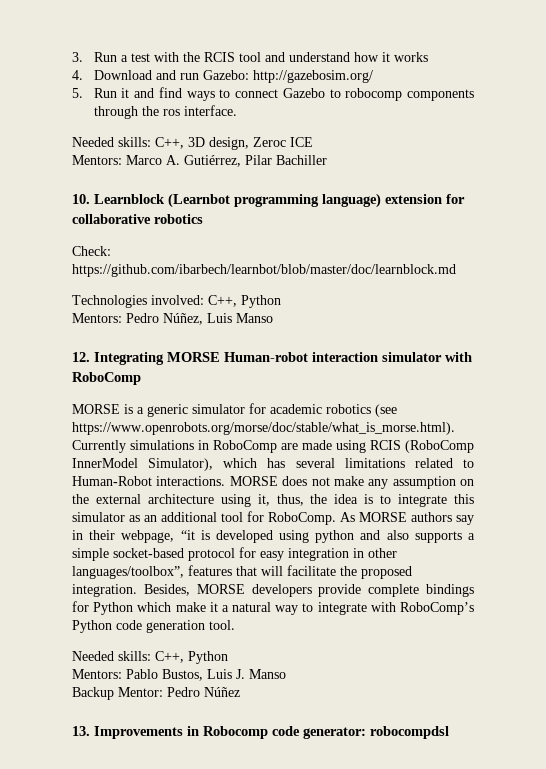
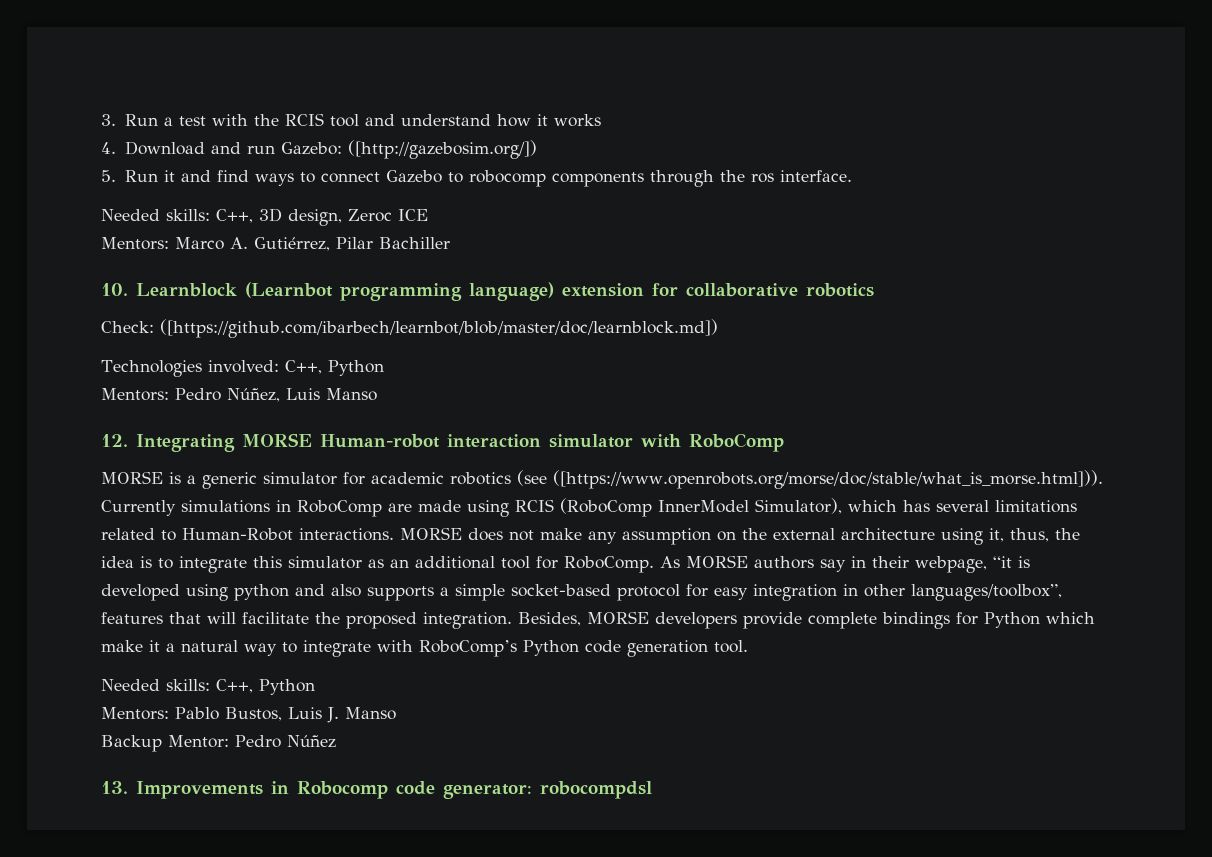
- 4. Download and run Gazebo: http://gazebosim.org/
+ 4. Download and run Gazebo: ([http://gazebosim.org/])
- Check: https://github.com/ibarbech/learnbot/blob/master/doc/learnblock.md
+ Check: ([https://github.com/ibarbech/learnbot/blob/master/doc/learnblock.md])
- MORSE is a generic simulator for academic robotics (see https://www.openrobots.org/morse/doc/stable/what_is_morse.html). Currently simulations in RoboComp are made using RCIS (RoboComp InnerModel Simulator), which has several limitations related to Human-Robot interactions.
+ MORSE is a generic simulator for academic robotics (see ([https://www.openrobots.org/morse/doc/stable/what_is_morse.html])). Currently simulations in RoboComp are made using RCIS (RoboComp InnerModel Simulator), which has several limitations related to Human-Robot interactions.

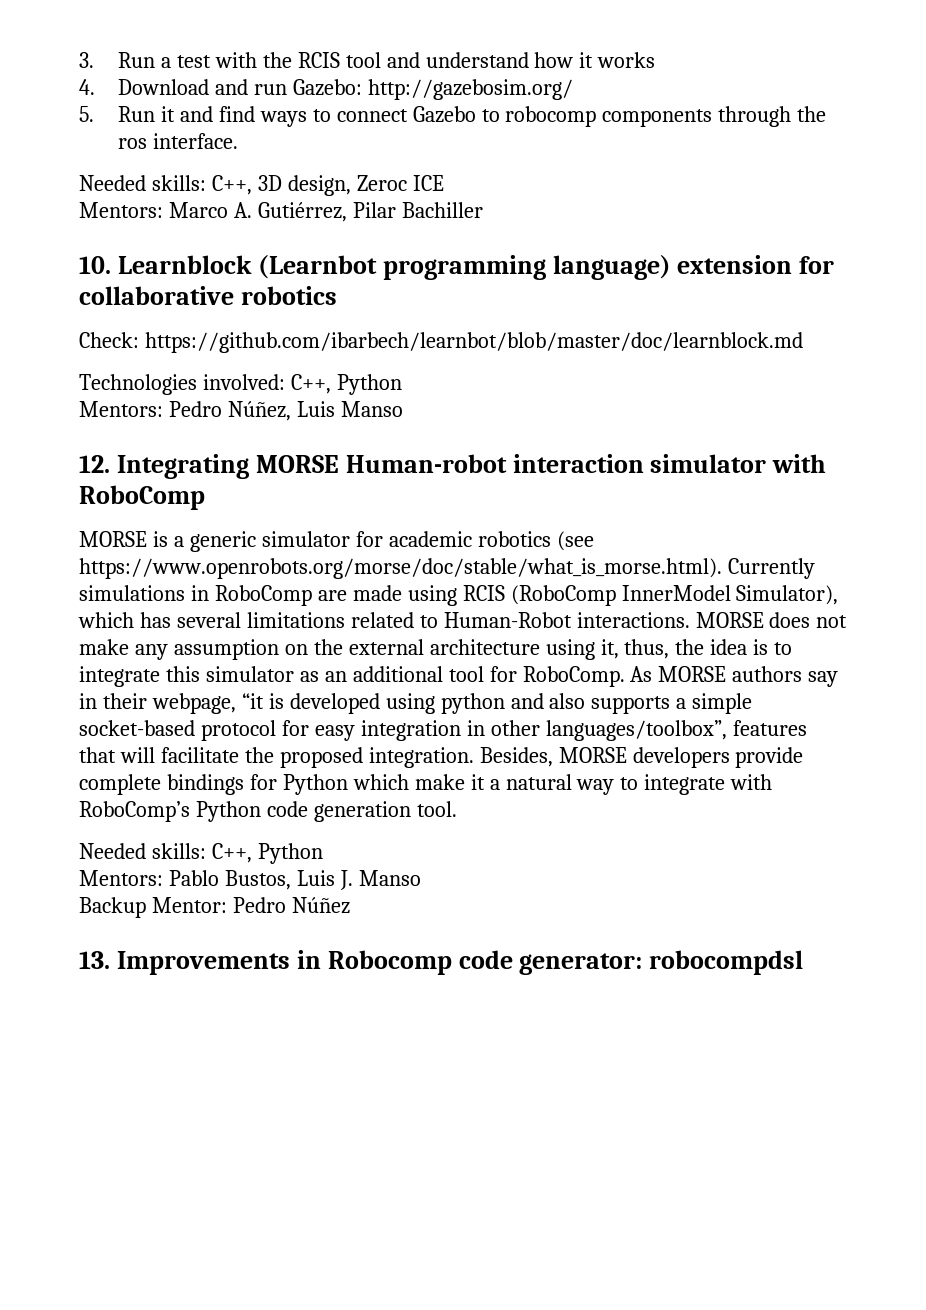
- 4. Download and run Gazebo: ([http://gazebosim.org/])
+ 4. Download and run Gazebo: http://gazebosim.org/
- Check: ([https://github.com/ibarbech/learnbot/blob/master/doc/learnblock.md])
+ Check: https://github.com/ibarbech/learnbot/blob/master/doc/learnblock.md
- MORSE is a generic simulator for academic robotics (see ([https://www.openrobots.org/morse/doc/stable/what_is_morse.html])). Currently simulations in RoboComp are made using RCIS (RoboComp InnerModel Simulator), which has several limitations related to Human-Robot interactions.
+ MORSE is a generic simulator for academic robotics (see https://www.openrobots.org/morse/doc/stable/what_is_morse.html). Currently simulations in RoboComp are made using RCIS (RoboComp InnerModel Simulator), which has several limitations related to Human-Robot interactions.

